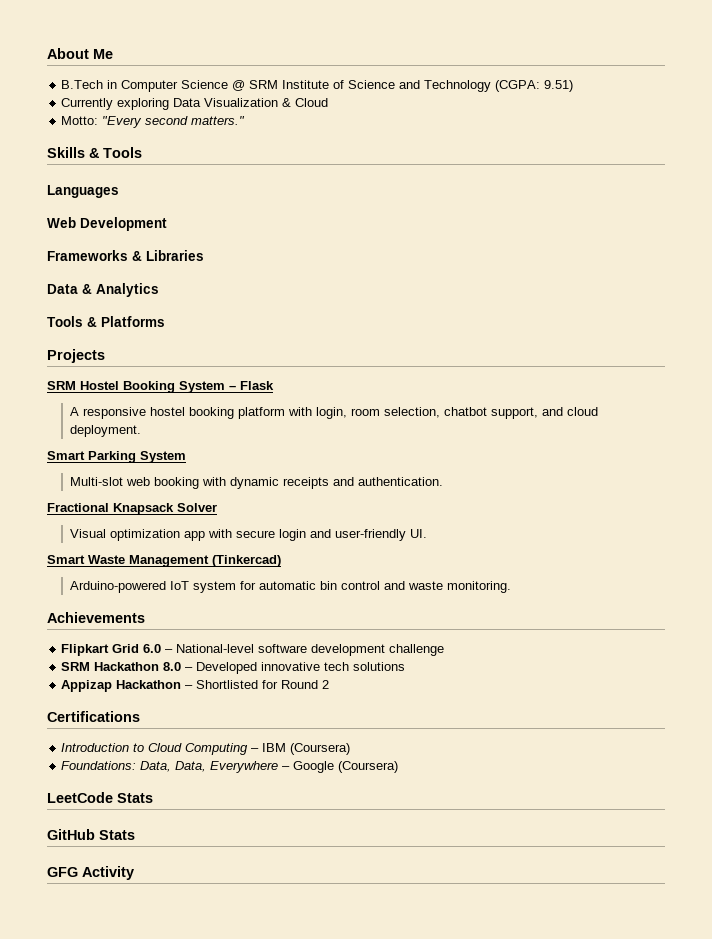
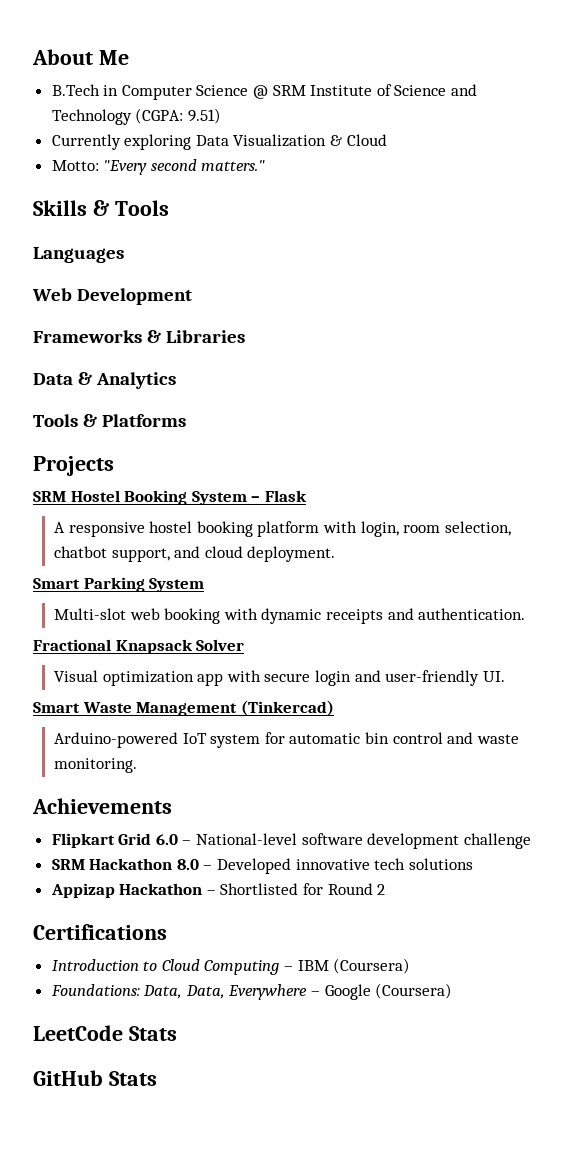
- GFG Activity

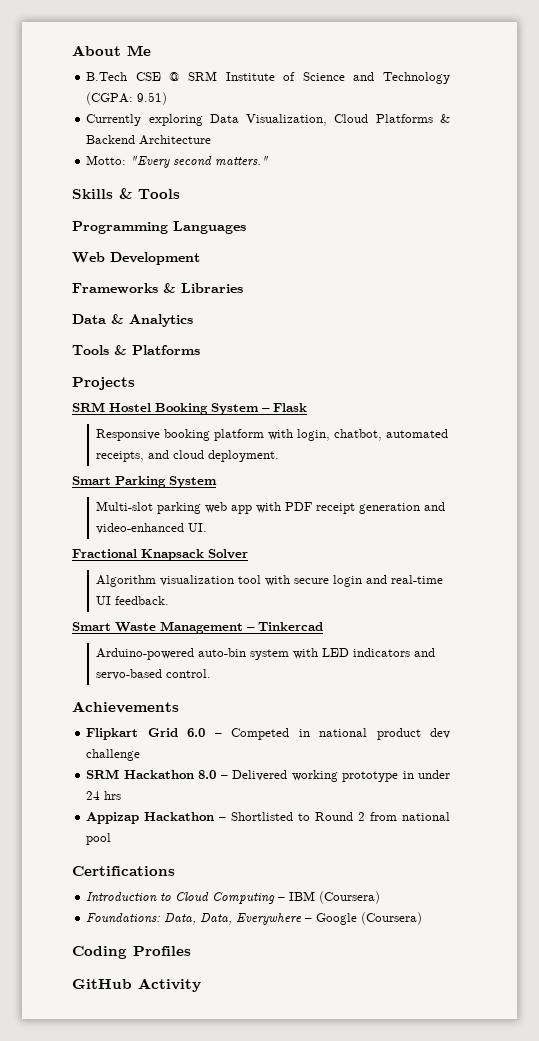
- B.Tech in Computer Science @ SRM Institute of Science and Technology (CGPA: 9.51)
+ B.Tech CSE @ SRM Institute of Science and Technology (CGPA: 9.51)
- Currently exploring Data Visualization & Cloud
+ Currently exploring Data Visualization, Cloud Platforms & Backend Architecture
- Languages
+ Programming Languages
- A responsive hostel booking platform with login, room selection, chatbot support, and cloud deployment.
+ Responsive booking platform with login, chatbot, automated receipts, and cloud deployment.
- Multi-slot web booking with dynamic receipts and authentication.
+ Multi-slot parking web app with PDF receipt generation and video-enhanced UI.
- Visual optimization app with secure login and user-friendly UI.
+ Algorithm visualization tool with secure login and real-time UI feedback.
- Smart Waste Management (Tinkercad)
+ Smart Waste Management – Tinkercad
- Arduino-powered IoT system for automatic bin control and waste monitoring.
+ Arduino-powered auto-bin system with LED indicators and servo-based control.
- Flipkart Grid 6.0 – National-level software development challenge
+ Flipkart Grid 6.0 – Competed in national product dev challenge
- SRM Hackathon 8.0 – Developed innovative tech solutions
+ SRM Hackathon 8.0 – Delivered working prototype in under 24 hrs
- Appizap Hackathon – Shortlisted for Round 2
+ Appizap Hackathon – Shortlisted to Round 2 from national pool
- LeetCode Stats
+ Coding Profiles
- GitHub Stats
+ GitHub Activity

